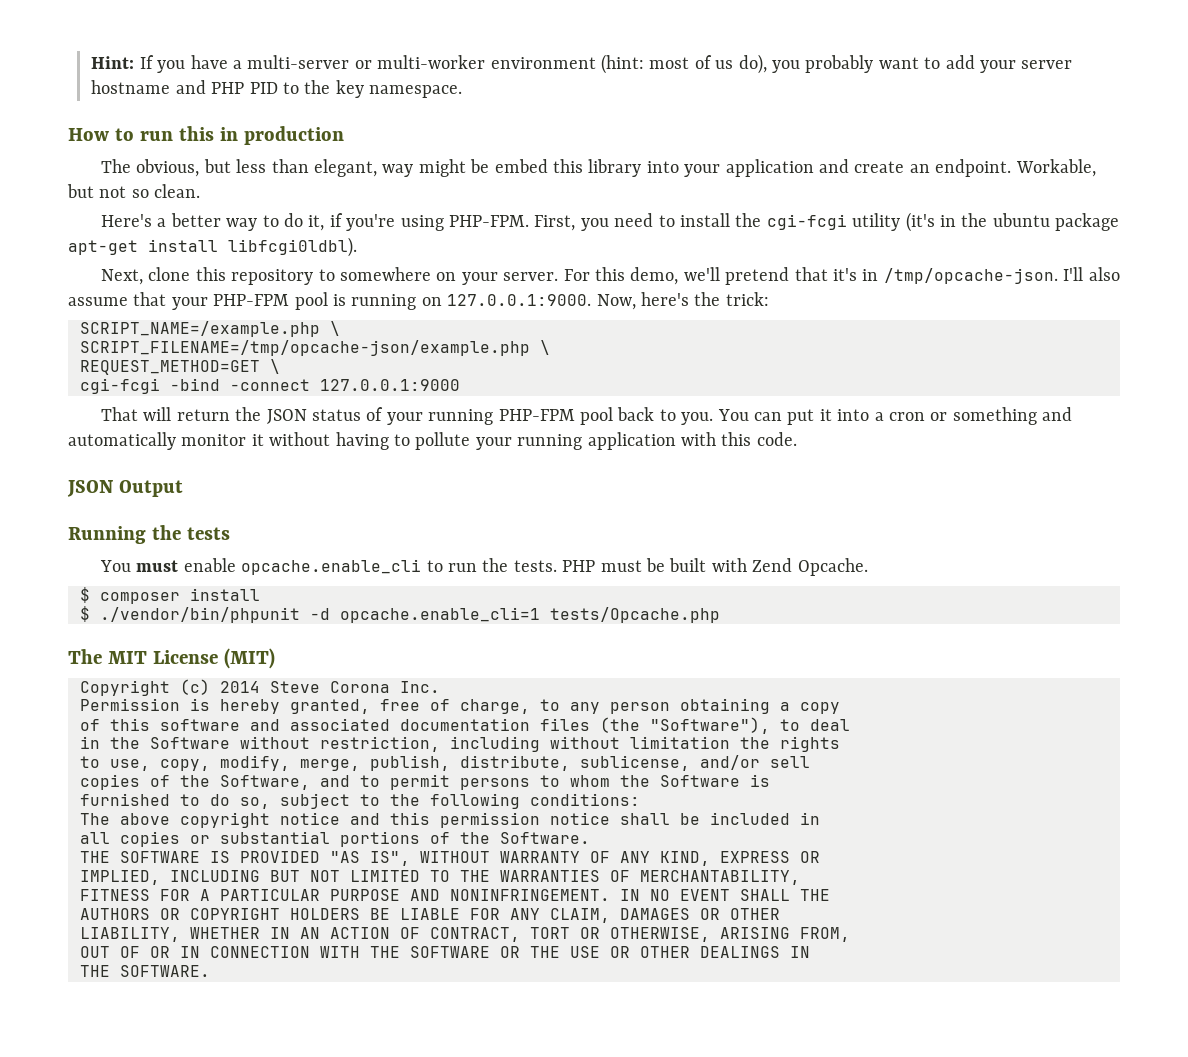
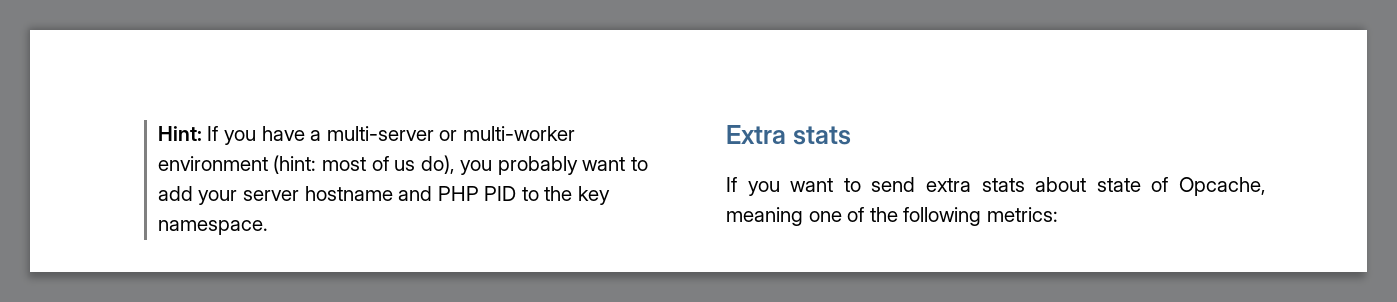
- How to run this in production
- The obvious, but less than elegant, way might be embed this library into your application and create an endpoint. Workable, but not so clean.
- Here's a better way to do it, if you're using PHP-FPM. First, you need to install the cgi-fcgi utility (it's in the ubuntu package apt-get install libfcgi0ldbl).
- Next, clone this repository to somewhere on your server. For this demo, we'll pretend that it's in /tmp/opcache-json. I'll also assume that your PHP-FPM pool is running on 127.0.0.1:9000. Now, here's the trick:
- SCRIPT_NAME=/example.php \
- SCRIPT_FILENAME=/tmp/opcache-json/example.php \
- REQUEST_METHOD=GET \
- cgi-fcgi -bind -connect 127.0.0.1:9000
- That will return the JSON status of your running PHP-FPM pool back to you. You can put it into a cron or something and automatically monitor it without having to pollute your running application with this code.
- JSON Output
- Running the tests
- You must enable opcache.enable_cli to run the tests. PHP must be built with Zend Opcache.
- $ composer install
- $ ./vendor/bin/phpunit -d opcache.enable_cli=1 tests/Opcache.php
- The MIT License (MIT)
- Copyright (c) 2014 Steve Corona Inc.
- Permission is hereby granted, free of charge, to any person obtaining a copy
- of this software and associated documentation files (the "Software"), to deal
- in the Software without restriction, including without limitation the rights
- to use, copy, modify, merge, publish, distribute, sublicense, and/or sell
- copies of the Software, and to permit persons to whom the Software is
- furnished to do so, subject to the following conditions:
- The above copyright notice and this permission notice shall be included in
- all copies or substantial portions of the Software.
- THE SOFTWARE IS PROVIDED "AS IS", WITHOUT WARRANTY OF ANY KIND, EXPRESS OR
- IMPLIED, INCLUDING BUT NOT LIMITED TO THE WARRANTIES OF MERCHANTABILITY,
- FITNESS FOR A PARTICULAR PURPOSE AND NONINFRINGEMENT. IN NO EVENT SHALL THE
- AUTHORS OR COPYRIGHT HOLDERS BE LIABLE FOR ANY CLAIM, DAMAGES OR OTHER
- LIABILITY, WHETHER IN AN ACTION OF CONTRACT, TORT OR OTHERWISE, ARISING FROM,
- OUT OF OR IN CONNECTION WITH THE SOFTWARE OR THE USE OR OTHER DEALINGS IN
- THE SOFTWARE.
+ Extra stats
+ If you want to send extra stats about state of Opcache, meaning one of the following metrics:

